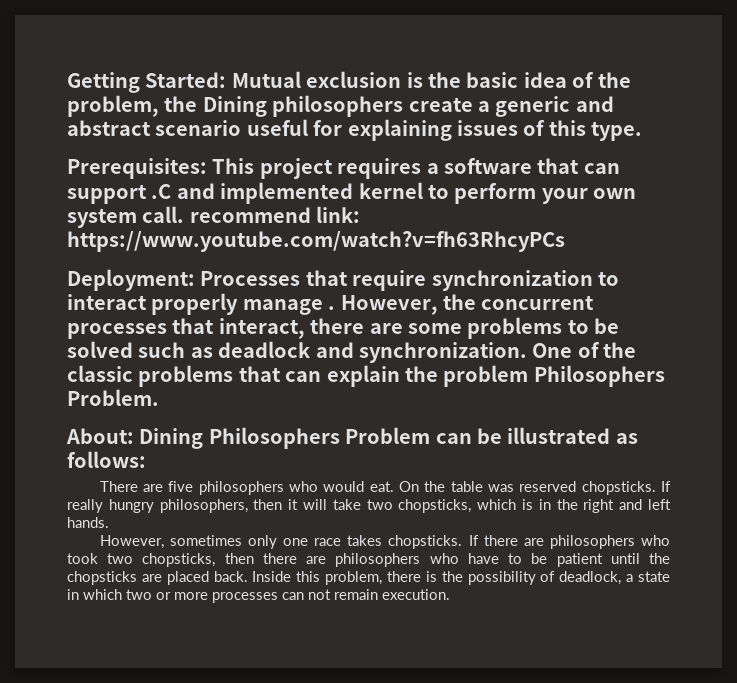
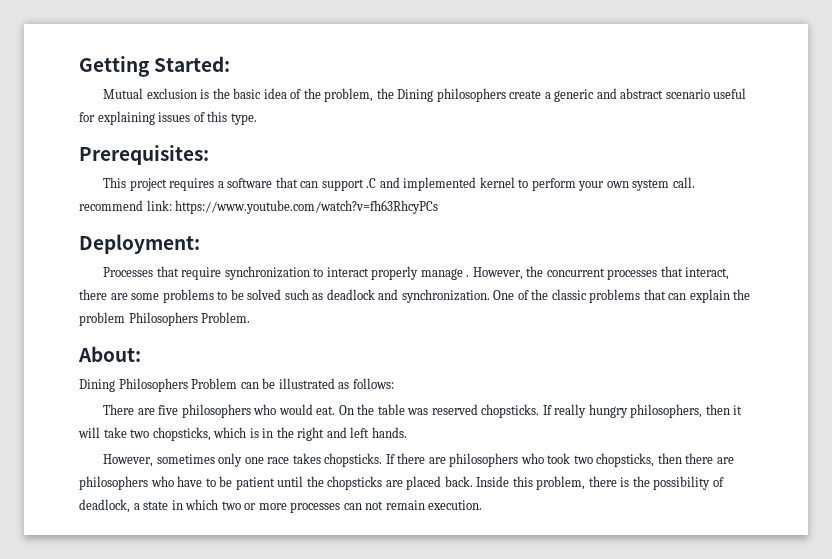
- Getting Started: Mutual exclusion is the basic idea of the problem, the Dining philosophers create a generic and abstract scenario useful for explaining issues of this type.
+ Getting Started:
+ Mutual exclusion is the basic idea of the problem, the Dining philosophers create a generic and abstract scenario useful for explaining issues of this type.
- Prerequisites: This project requires a software that can support .C and implemented kernel to perform your own system call. recommend link: https://www.youtube.com/watch?v=fh63RhcyPCs
+ Prerequisites:
+ This project requires a software that can support .C and implemented kernel to perform your own system call. recommend link: https://www.youtube.com/watch?v=fh63RhcyPCs
- Deployment: Processes that require synchronization to interact properly manage .
+ Deployment:
+ Processes that require synchronization to interact properly manage .
- About: Dining Philosophers Problem can be illustrated as follows:
+ About:
+ Dining Philosophers Problem can be illustrated as follows:

